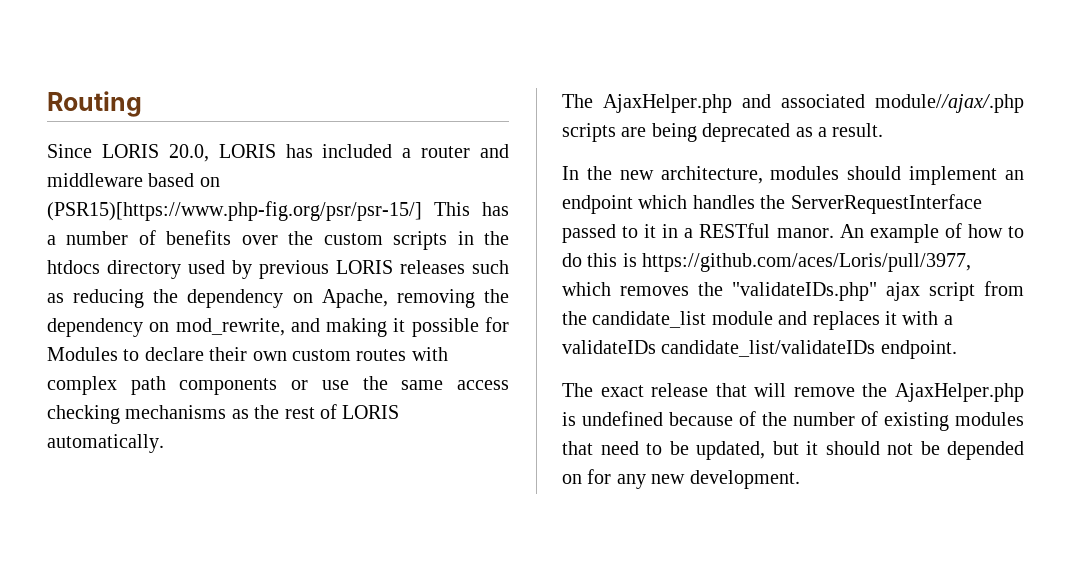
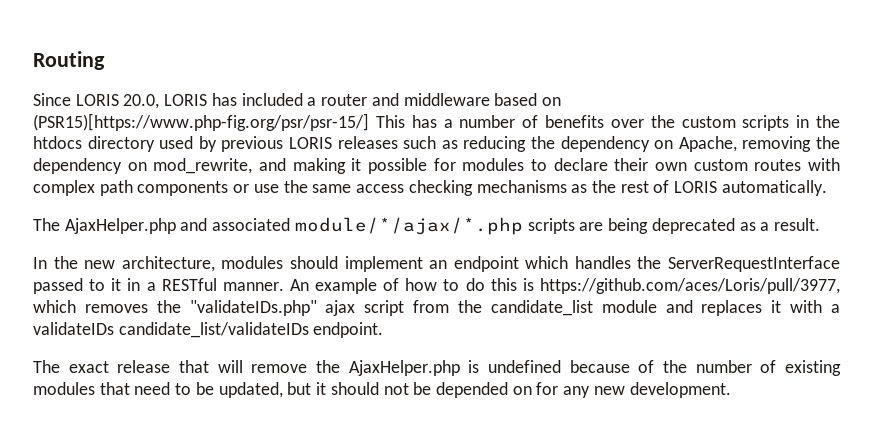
- Since LORIS 20.0, LORIS has included a router and middleware based on (PSR15)[https://www.php-fig.org/psr/psr-15/] This has a number of benefits over the custom scripts in the htdocs directory used by previous LORIS releases such as reducing the dependency on Apache, removing the dependency on mod_rewrite, and making it possible for Modules to declare their own custom routes with complex path components or use the same access checking mechanisms as the rest of LORIS automatically.
+ Since LORIS 20.0, LORIS has included a router and middleware based on (PSR15)[https://www.php-fig.org/psr/psr-15/] This has a number of benefits over the custom scripts in the htdocs directory used by previous LORIS releases such as reducing the dependency on Apache, removing the dependency on mod_rewrite, and making it possible for modules to declare their own custom routes with complex path components or use the same access checking mechanisms as the rest of LORIS automatically.
- The AjaxHelper.php and associated module//ajax/.php scripts are being deprecated as a result.
+ The AjaxHelper.php and associated module/*/ajax/*.php scripts are being deprecated as a result.
- In the new architecture, modules should implement an endpoint which handles the ServerRequestInterface passed to it in a RESTful manor.
+ In the new architecture, modules should implement an endpoint which handles the ServerRequestInterface passed to it in a RESTful manner.

